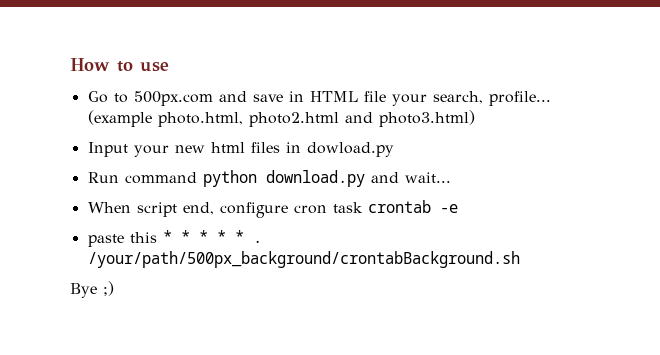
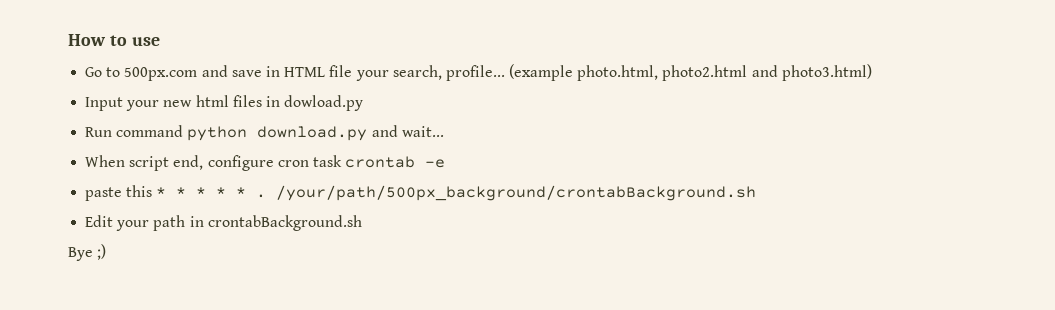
+ Edit your path in crontabBackground.sh

